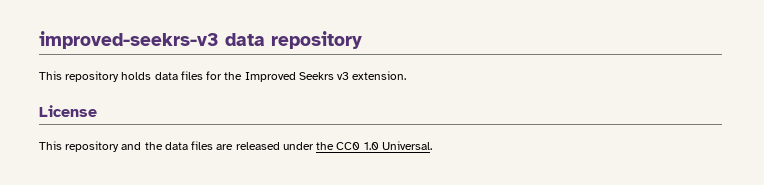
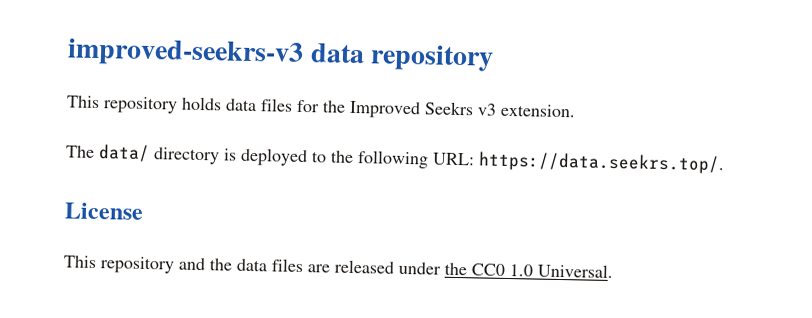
+ The data/ directory is deployed to the following URL: https://data.seekrs.top/.

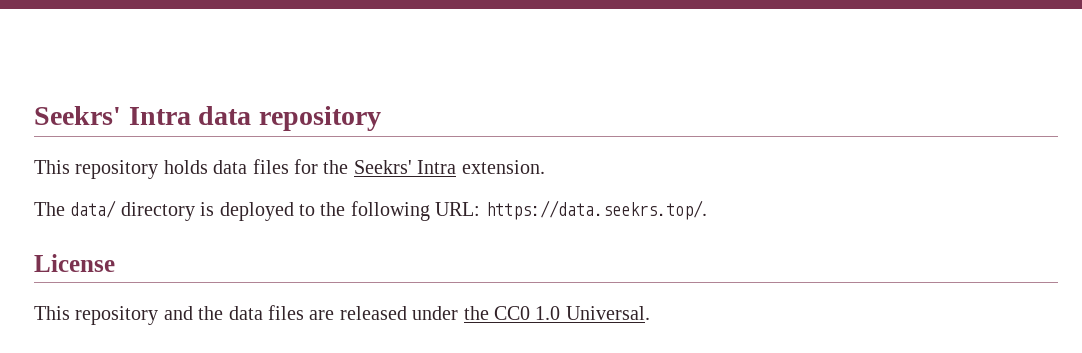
- improved-seekrs-v3 data repository
+ Seekrs' Intra data repository
- This repository holds data files for the Improved Seekrs v3 extension.
+ This repository holds data files for the Seekrs' Intra extension.

